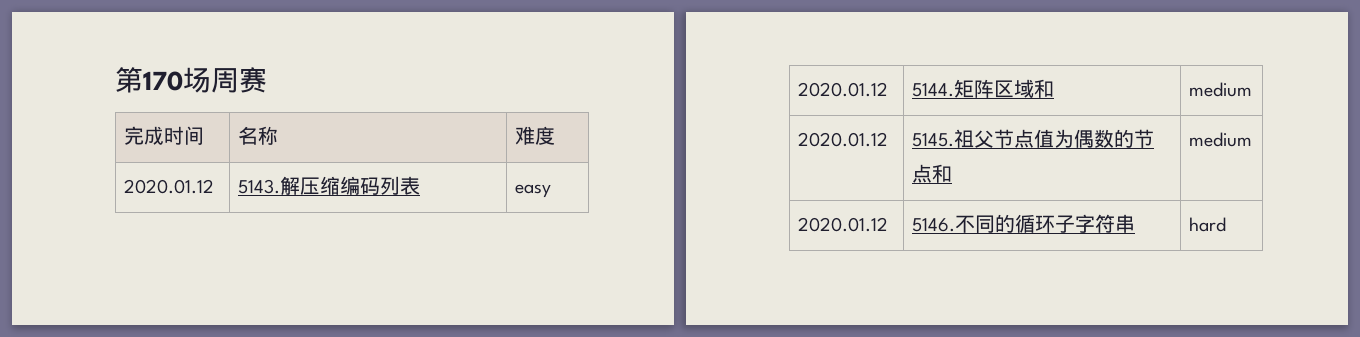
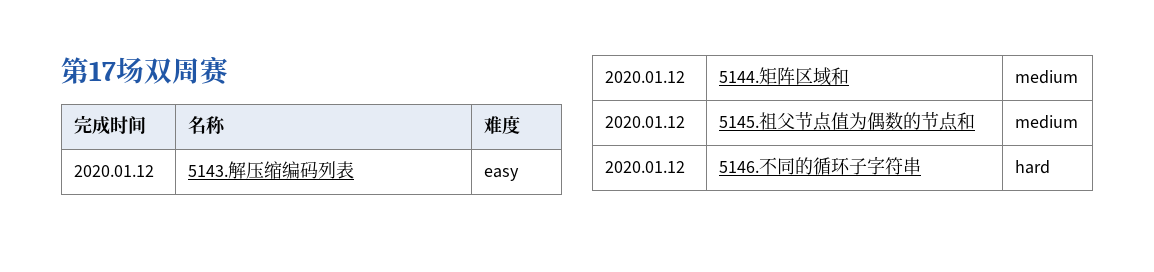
- 第170场周赛
+ 第17场双周赛

